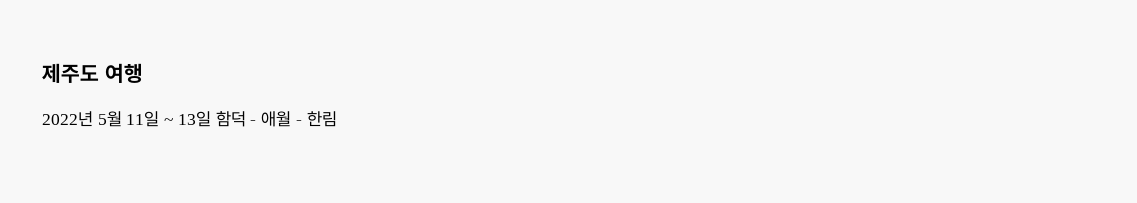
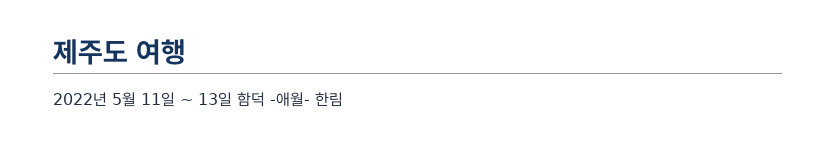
- 2022년 5월 11일 ~ 13일 함덕 - 애월 - 한림
+ 2022년 5월 11일 ~ 13일 함덕 -애월- 한림

